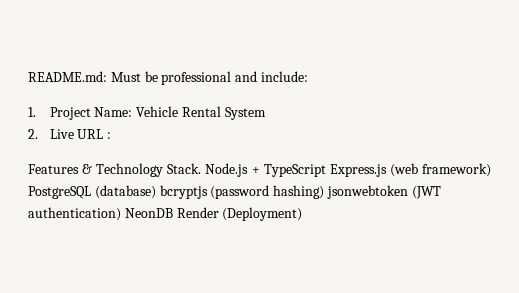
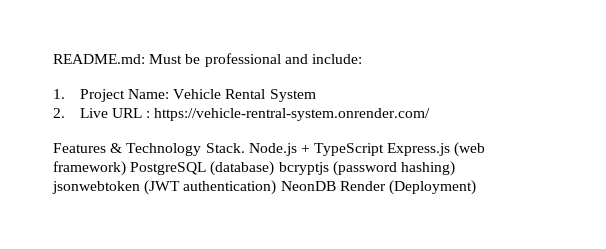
- 2. Live URL :
+ 2. Live URL : https://vehicle-rentral-system.onrender.com/

